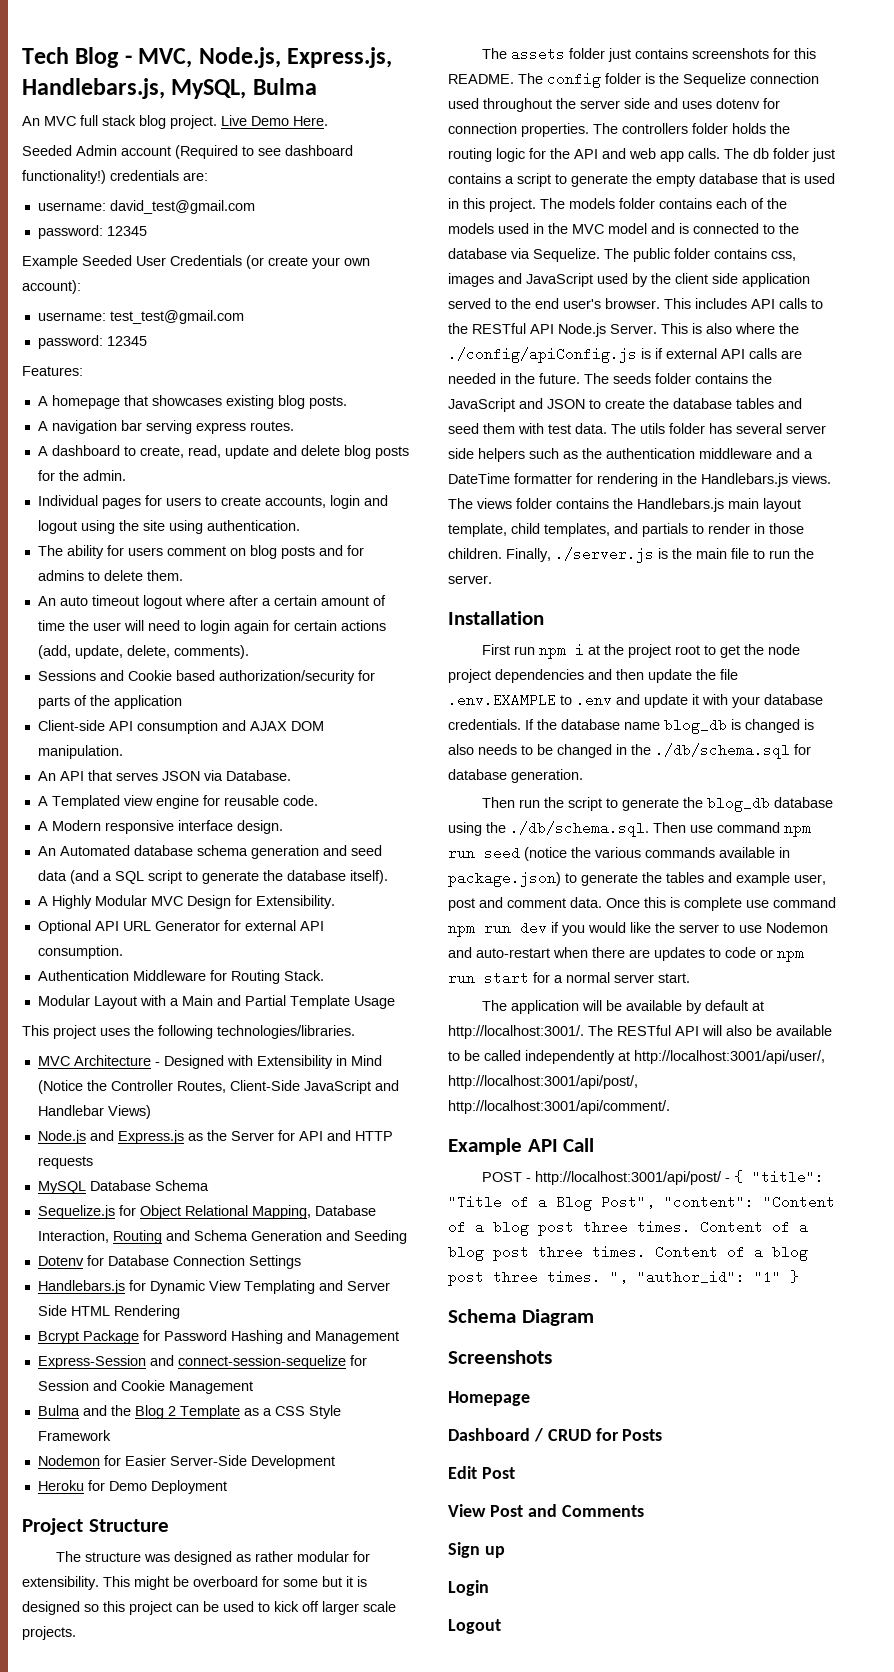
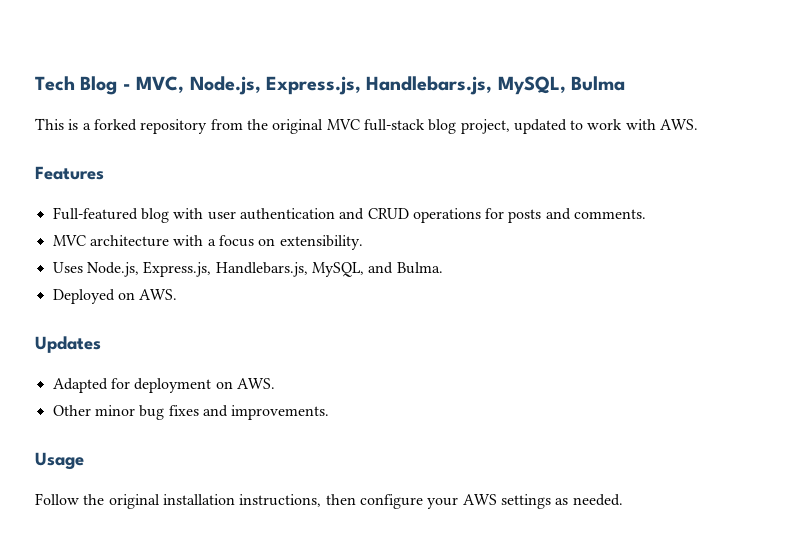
- An MVC full stack blog project. Live Demo Here.
- Seeded Admin account (Required to see dashboard functionality!) credentials are:
- username: david_test@gmail.com
- password: 12345
- Example Seeded User Credentials (or create your own account):
- username: test_test@gmail.com
- password: 12345
- Features:
- A homepage that showcases existing blog posts.
- A navigation bar serving express routes.
- A dashboard to create, read, update and delete blog posts for the admin.
- Individual pages for users to create accounts, login and logout using the site using authentication.
- The ability for users comment on blog posts and for admins to delete them.
- An auto timeout logout where after a certain amount of time the user will need to login again for certain actions (add, update, delete, comments).
- Sessions and Cookie based authorization/security for parts of the application
- Client-side API consumption and AJAX DOM manipulation.
- An API that serves JSON via Database.
- A Templated view engine for reusable code.
- A Modern responsive interface design.
- An Automated database schema generation and seed data (and a SQL script to generate the database itself).
- A Highly Modular MVC Design for Extensibility.
- Optional API URL Generator for external API consumption.
- Authentication Middleware for Routing Stack.
- Modular Layout with a Main and Partial Template Usage
- This project uses the following technologies/libraries.
- MVC Architecture - Designed with Extensibility in Mind (Notice the Controller Routes, Client-Side JavaScript and Handlebar Views)
- Node.js and Express.js as the Server for API and HTTP requests
- MySQL Database Schema
- Sequelize.js for Object Relational Mapping, Database Interaction, Routing and Schema Generation and Seeding
- Dotenv for Database Connection Settings
- Handlebars.js for Dynamic View Templating and Server Side HTML Rendering
- Bcrypt Package for Password Hashing and Management
- Express-Session and connect-session-sequelize for Session and Cookie Management
- Bulma and the Blog 2 Template as a CSS Style Framework
- Nodemon for Easier Server-Side Development
- Heroku for Demo Deployment
- Project Structure
- The structure was designed as rather modular for extensibility. This might be overboard for some but it is designed so this project can be used to kick off larger scale projects.
- The assets folder just contains screenshots for this README. The config folder is the Sequelize connection used throughout the server side and uses dotenv for connection properties. The controllers folder holds the routing logic for the API and web app calls. The db folder just contains a script to generate the empty database that is used in this project. The models folder contains each of the models used in the MVC model and is connected to the database via Sequelize. The public folder contains css, images and JavaScript used by the client side application served to the end user's browser. This includes API calls to the RESTful API Node.js Server. This is also where the ./config/apiConfig.js is if external API calls are needed in the future. The seeds folder contains the JavaScript and JSON to create the database tables and seed them with test data. The utils folder has several server side helpers such as the authentication middleware and a DateTime formatter for rendering in the Handlebars.js views. The views folder contains the Handlebars.js main layout template, child templates, and partials to render in those children. Finally, ./server.js is the main file to run the server.
- Installation
- First run npm i at the project root to get the node project dependencies and then update the file .env.EXAMPLE to .env and update it with your database credentials. If the database name blog_db is changed is also needs to be changed in the ./db/schema.sql for database generation.
- Then run the script to generate the blog_db database using the ./db/schema.sql. Then use command npm run seed (notice the various commands available in package.json) to generate the tables and example user, post and comment data. Once this is complete use command npm run dev if you would like the server to use Nodemon and auto-restart when there are updates to code or npm run start for a normal server start.
- The application will be available by default at http://localhost:3001/. The RESTful API will also be available to be called independently at http://localhost:3001/api/user/, http://localhost:3001/api/post/, http://localhost:3001/api/comment/.
- Example API Call
- POST - http://localhost:3001/api/post/ - { "title": "Title of a Blog Post", "content": "Content of a blog post three times. Content of a blog post three times. Content of a blog post three times. ", "author_id": "1" }
- Schema Diagram
- Screenshots
- Homepage
- Dashboard / CRUD for Posts
- Edit Post
- View Post and Comments
- Sign up
- Login
- Logout
+ This is a forked repository from the original MVC full-stack blog project, updated to work with AWS.
+ Features
+ Full-featured blog with user authentication and CRUD operations for posts and comments.
+ MVC architecture with a focus on extensibility.
+ Uses Node.js, Express.js, Handlebars.js, MySQL, and Bulma.
+ Deployed on AWS.
+ Updates
+ Adapted for deployment on AWS.
+ Other minor bug fixes and improvements.
+ Usage
+ Follow the original installation instructions, then configure your AWS settings as needed.

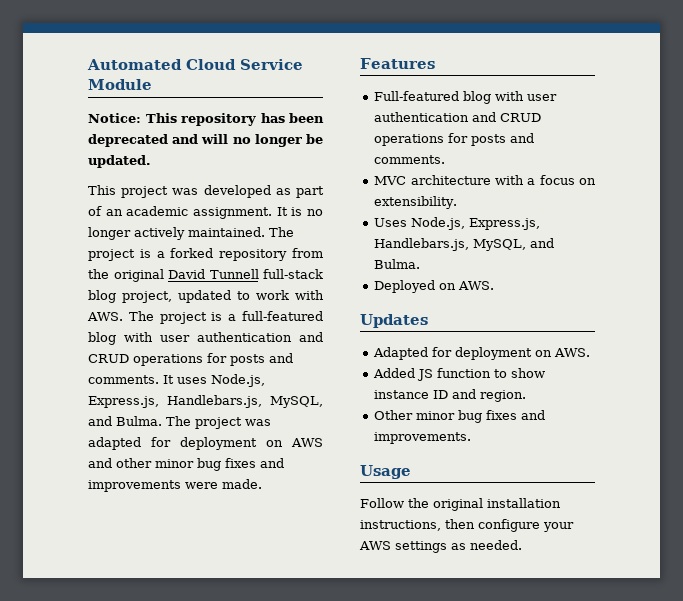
- Tech Blog - MVC, Node.js, Express.js, Handlebars.js, MySQL, Bulma
- This is a forked repository from the original MVC full-stack blog project, updated to work with AWS.
+ Automated Cloud Service Module
+ Notice: This repository has been deprecated and will no longer be updated.
+ This project was developed as part of an academic assignment. It is no longer actively maintained. The project is a forked repository from the original David Tunnell full-stack blog project, updated to work with AWS. The project is a full-featured blog with user authentication and CRUD operations for posts and comments. It uses Node.js, Express.js, Handlebars.js, MySQL, and Bulma. The project was adapted for deployment on AWS and other minor bug fixes and improvements were made.
+ Added JS function to show instance ID and region.

